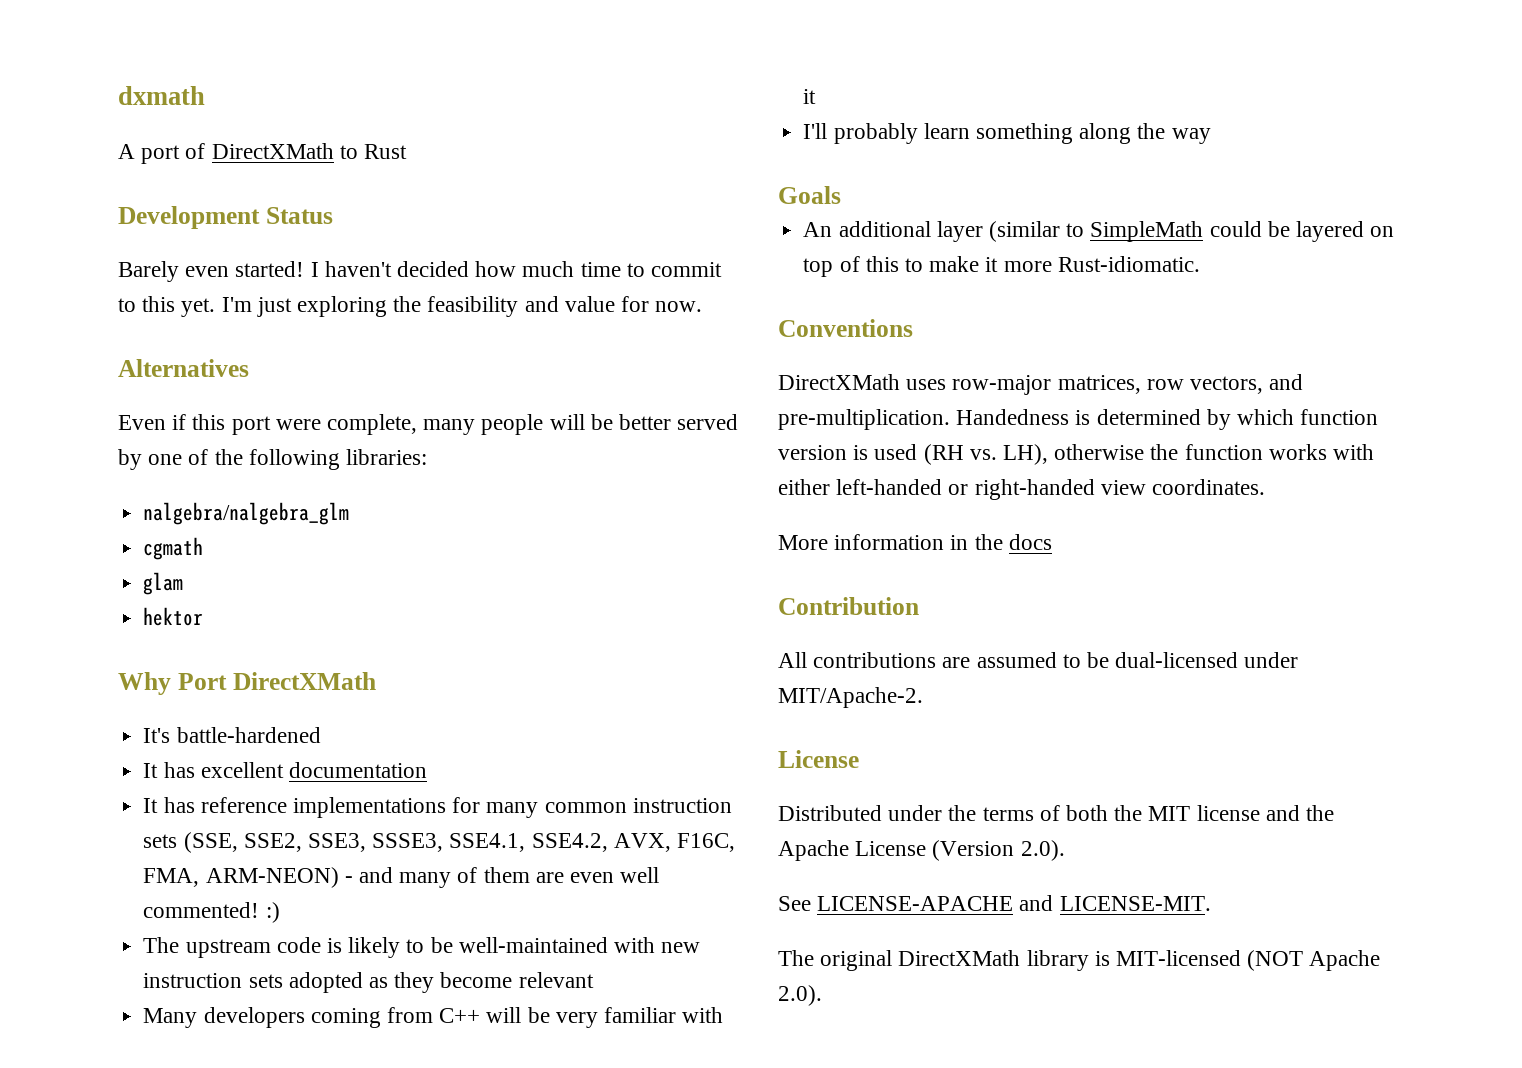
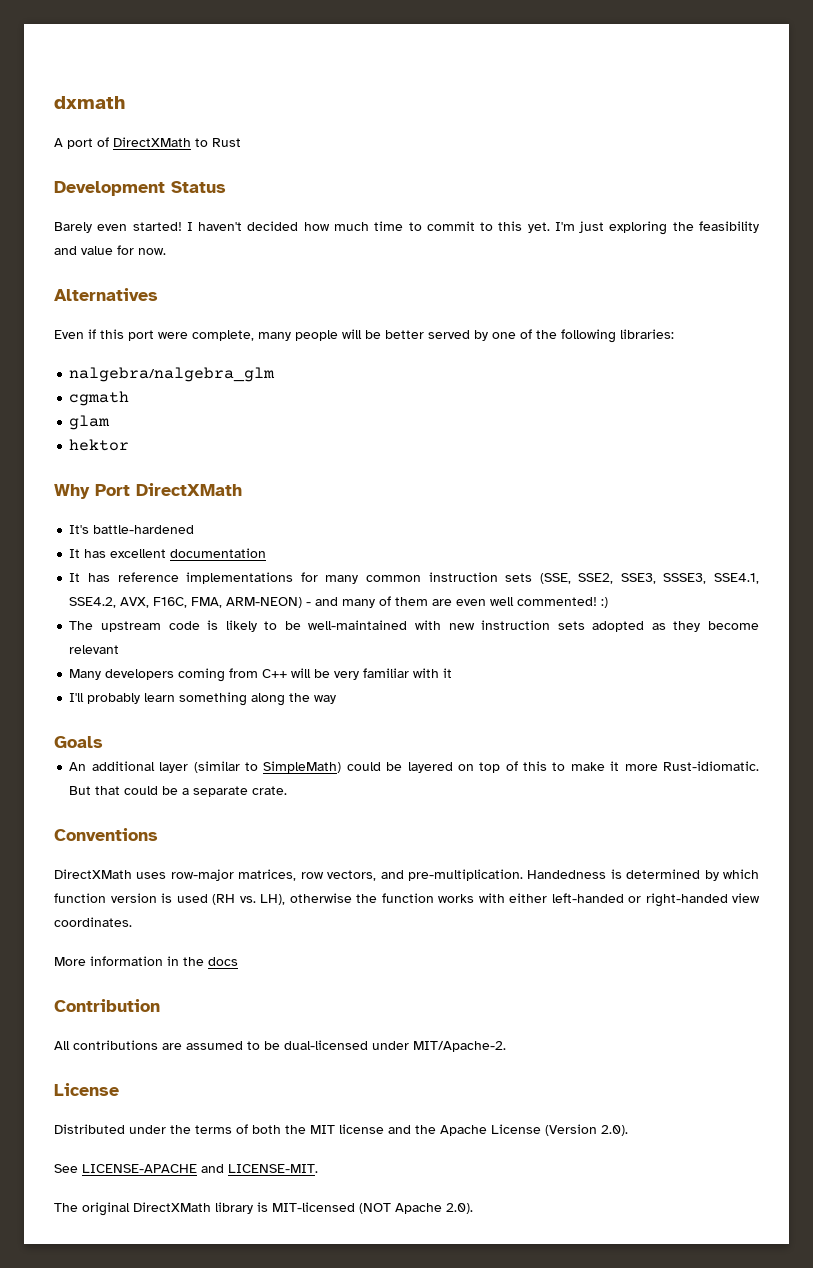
- An additional layer (similar to SimpleMath could be layered on top of this to make it more Rust-idiomatic.
+ An additional layer (similar to SimpleMath) could be layered on top of this to make it more Rust-idiomatic. But that could be a separate crate.

